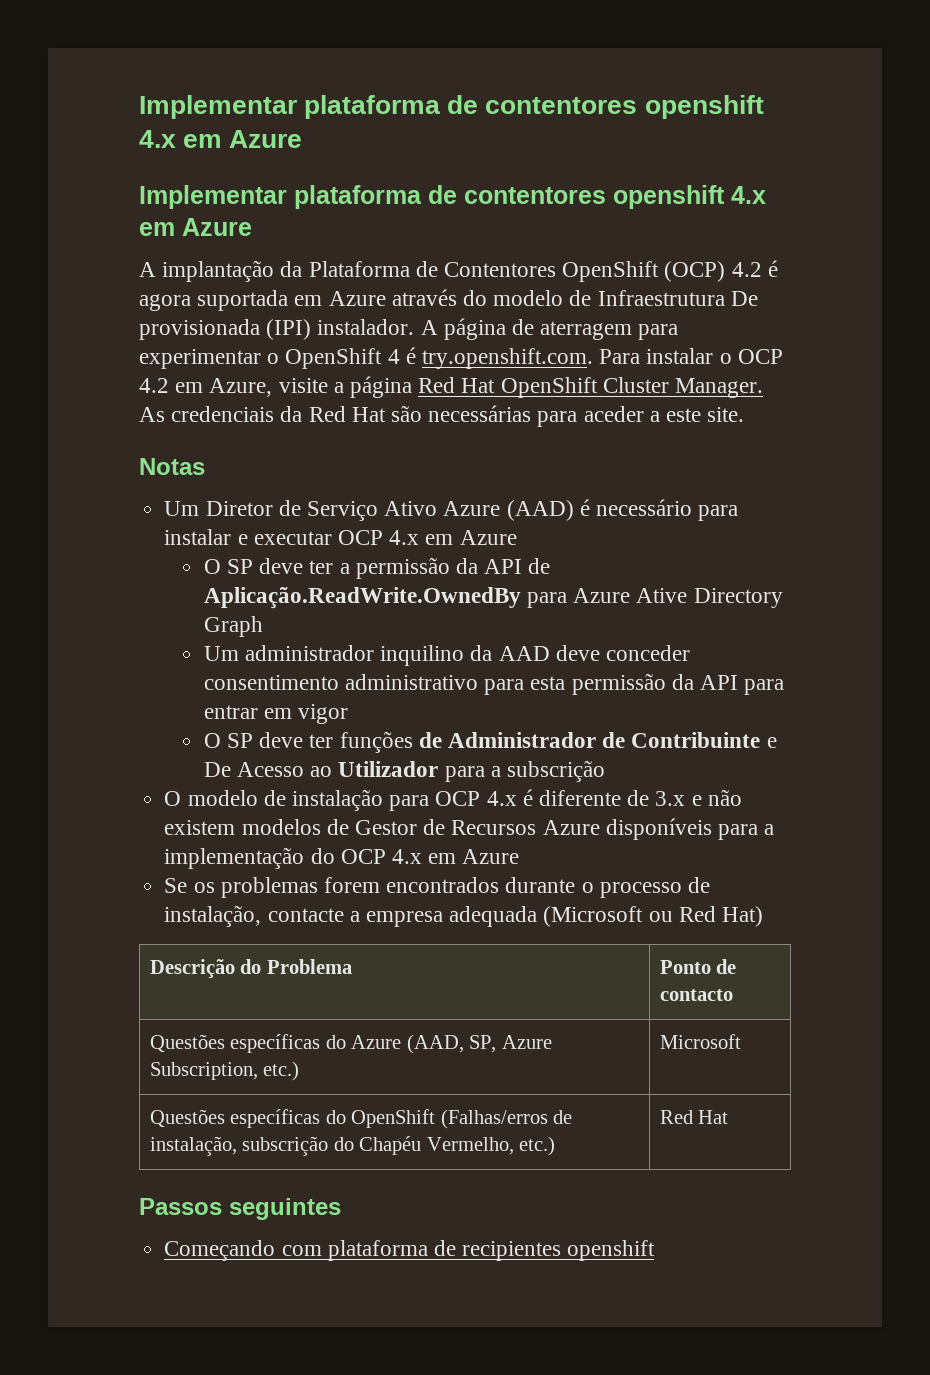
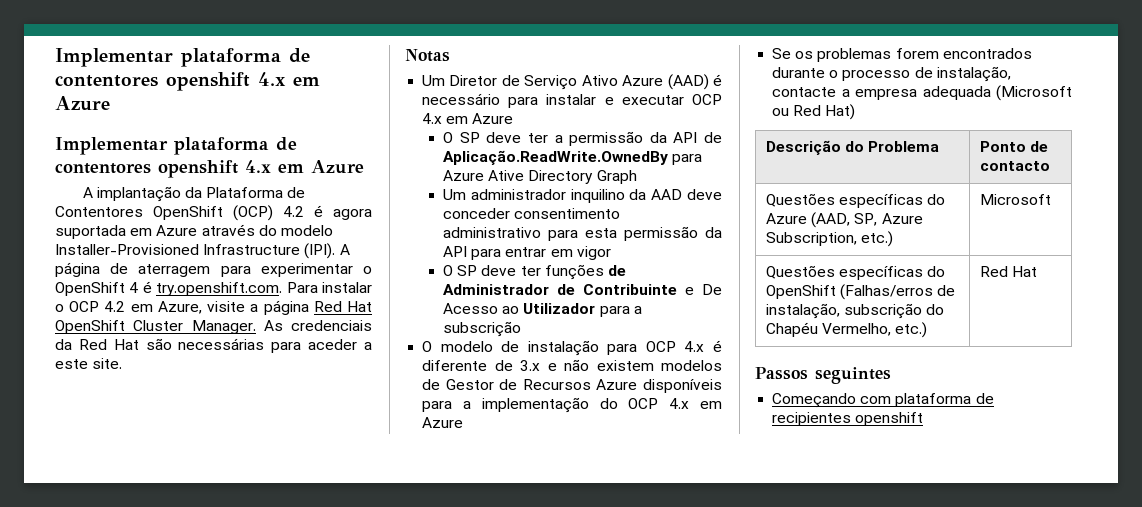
- A implantação da Plataforma de Contentores OpenShift (OCP) 4.2 é agora suportada em Azure através do modelo de Infraestrutura De provisionada (IPI) instalador.
+ A implantação da Plataforma de Contentores OpenShift (OCP) 4.2 é agora suportada em Azure através do modelo Installer-Provisioned Infrastructure (IPI).

